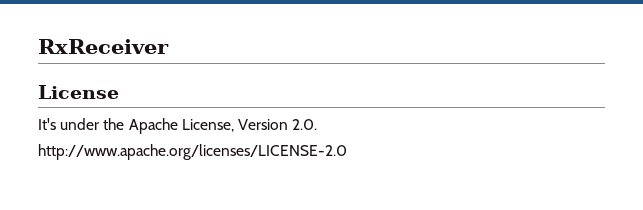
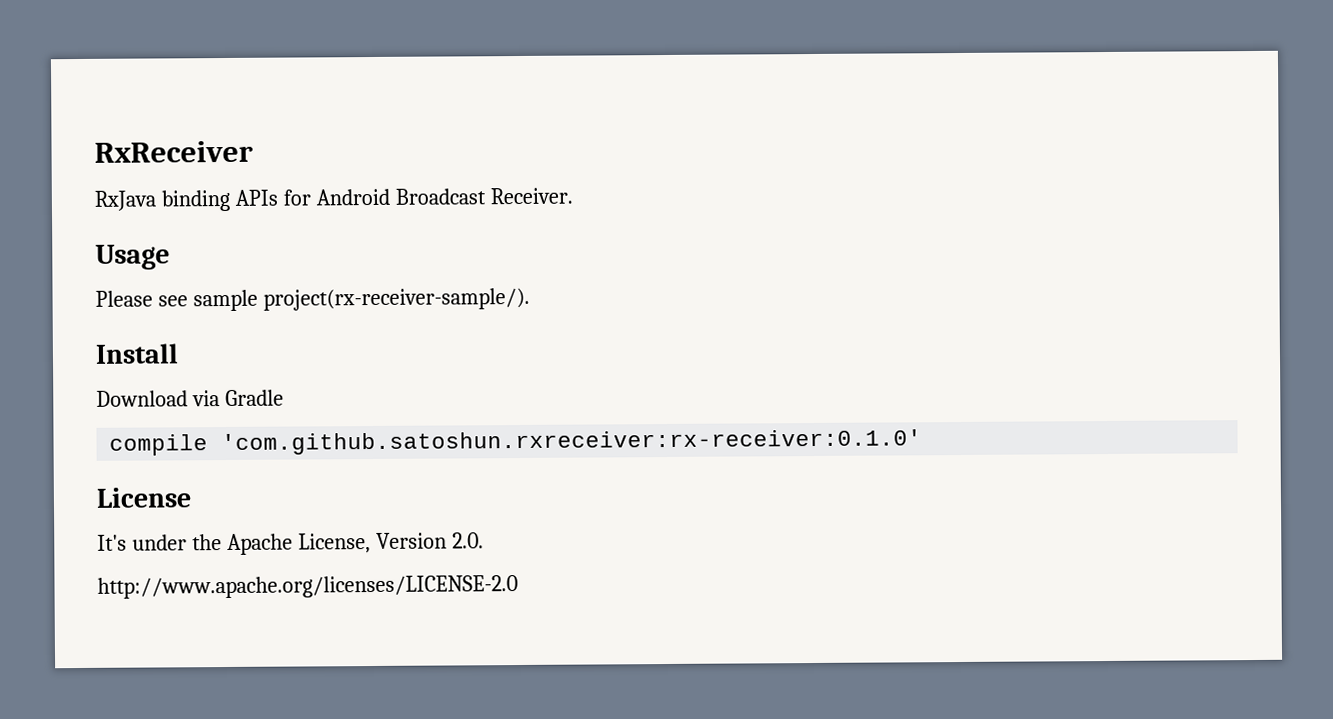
+ RxJava binding APIs for Android Broadcast Receiver.
+ Usage
+ Please see sample project(rx-receiver-sample/).
+ Install
+ Download via Gradle
+ compile 'com.github.satoshun.rxreceiver:rx-receiver:0.1.0'

